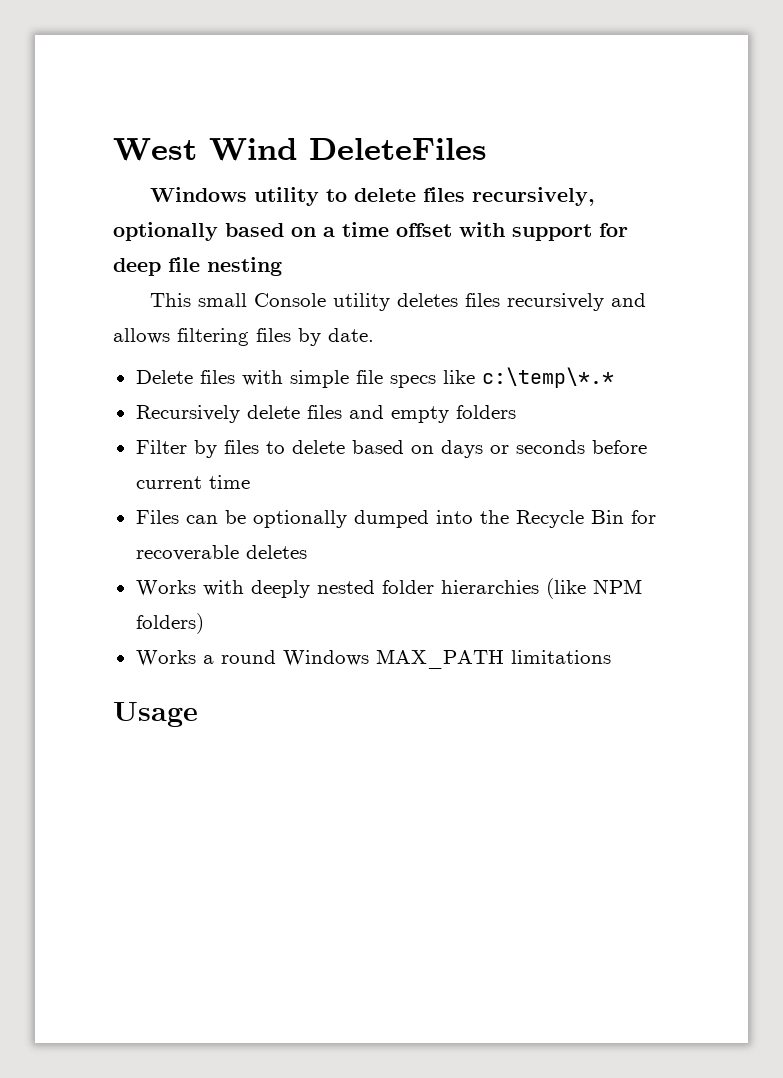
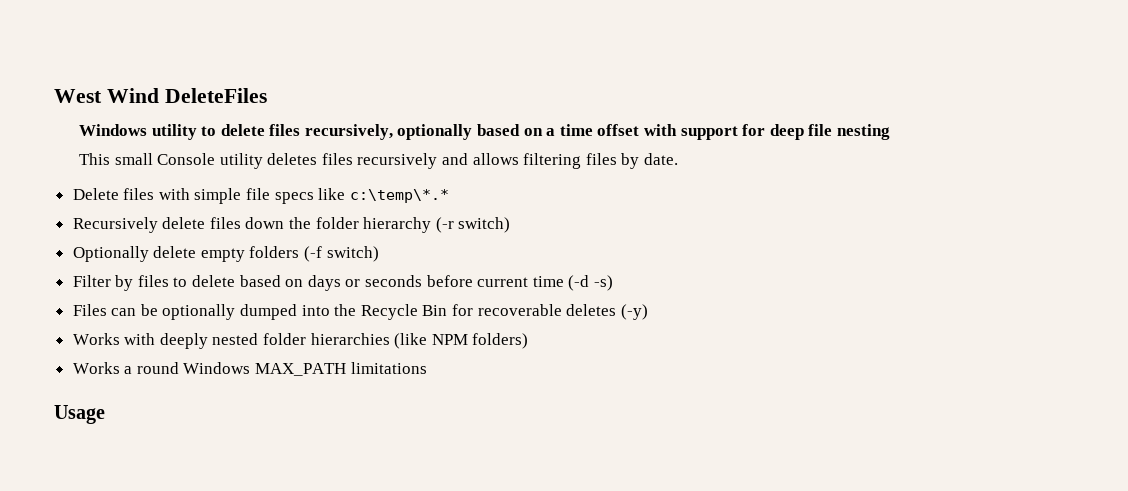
- Recursively delete files and empty folders
+ Recursively delete files down the folder hierarchy (-r switch)
+ Optionally delete empty folders (-f switch)
- Filter by files to delete based on days or seconds before current time
+ Filter by files to delete based on days or seconds before current time (-d -s)
- Files can be optionally dumped into the Recycle Bin for recoverable deletes
+ Files can be optionally dumped into the Recycle Bin for recoverable deletes (-y)

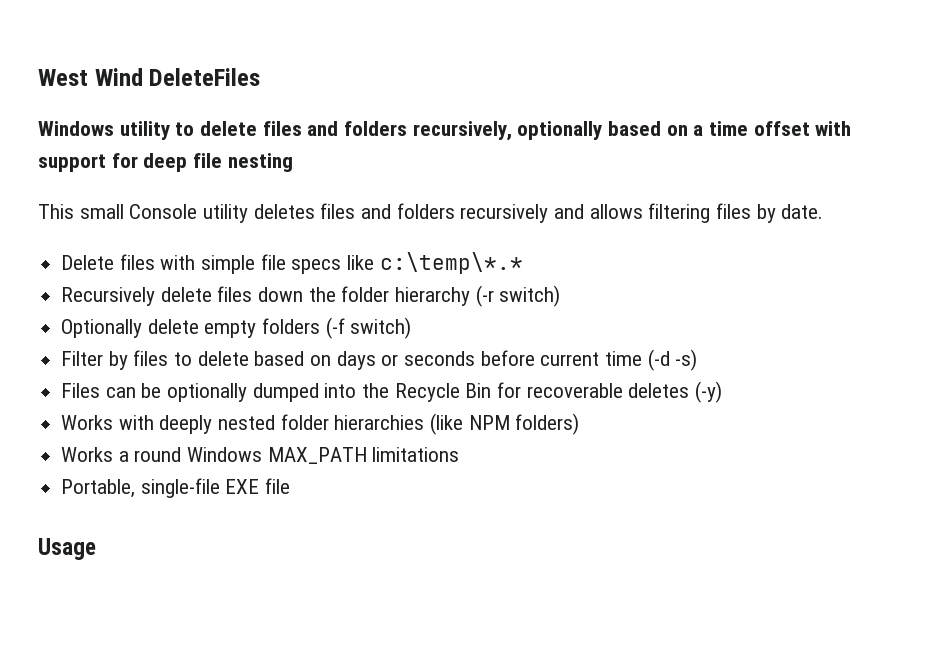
- Windows utility to delete files recursively, optionally based on a time offset with support for deep file nesting
+ Windows utility to delete files and folders recursively, optionally based on a time offset with support for deep file nesting
- This small Console utility deletes files recursively and allows filtering files by date.
+ This small Console utility deletes files and folders recursively and allows filtering files by date.
+ Portable, single-file EXE file

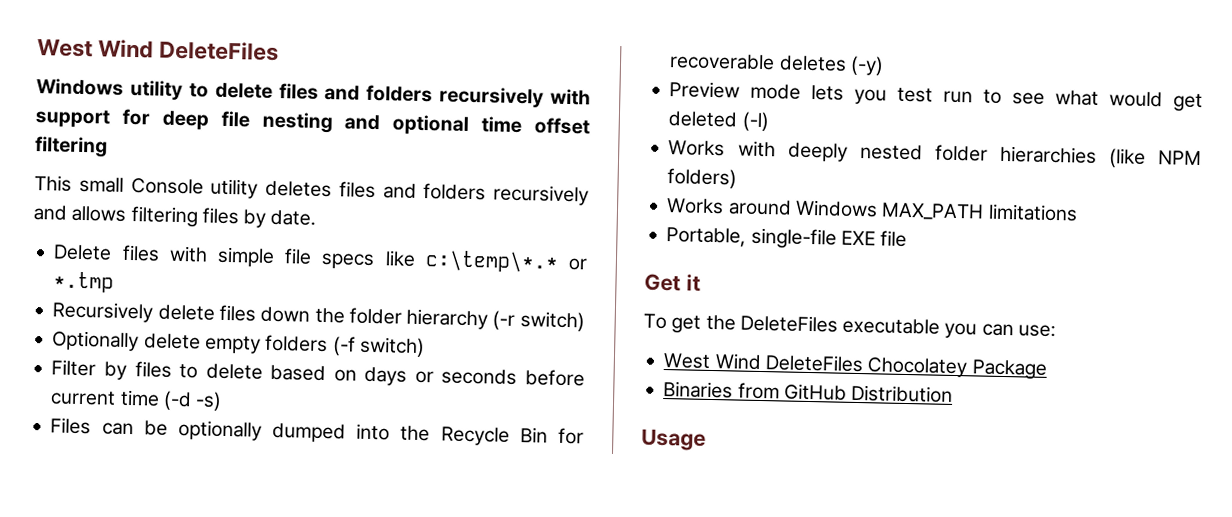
- Windows utility to delete files and folders recursively, optionally based on a time offset with support for deep file nesting
+ Windows utility to delete files and folders recursively with support for deep file nesting and optional time offset filtering
- Delete files with simple file specs like c:\temp\*.*
+ Delete files with simple file specs like c:\temp\*.* or *.tmp
+ Preview mode lets you test run to see what would get deleted (-l)
- Works a round Windows MAX_PATH limitations
+ Works around Windows MAX_PATH limitations
+ Get it
+ To get the DeleteFiles executable you can use:
+ West Wind DeleteFiles Chocolatey Package
+ Binaries from GitHub Distribution

